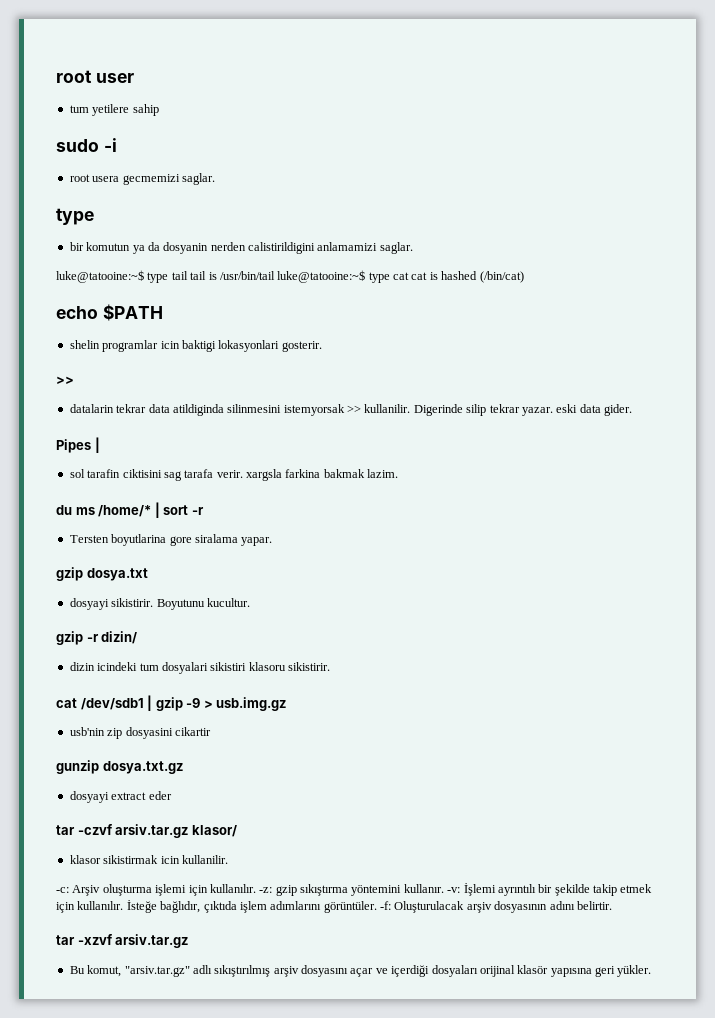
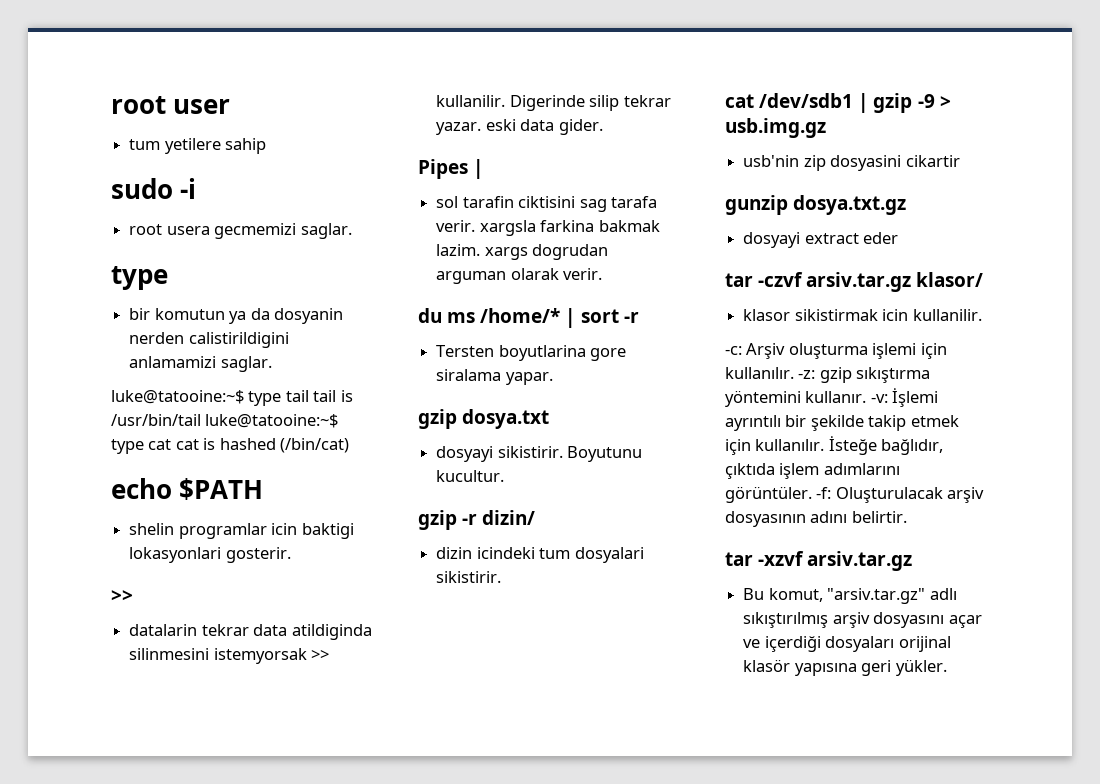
- sol tarafin ciktisini sag tarafa verir. xargsla farkina bakmak lazim.
+ sol tarafin ciktisini sag tarafa verir. xargsla farkina bakmak lazim. xargs dogrudan arguman olarak verir.
- dizin icindeki tum dosyalari sikistiri klasoru sikistirir.
+ dizin icindeki tum dosyalari sikistirir.

